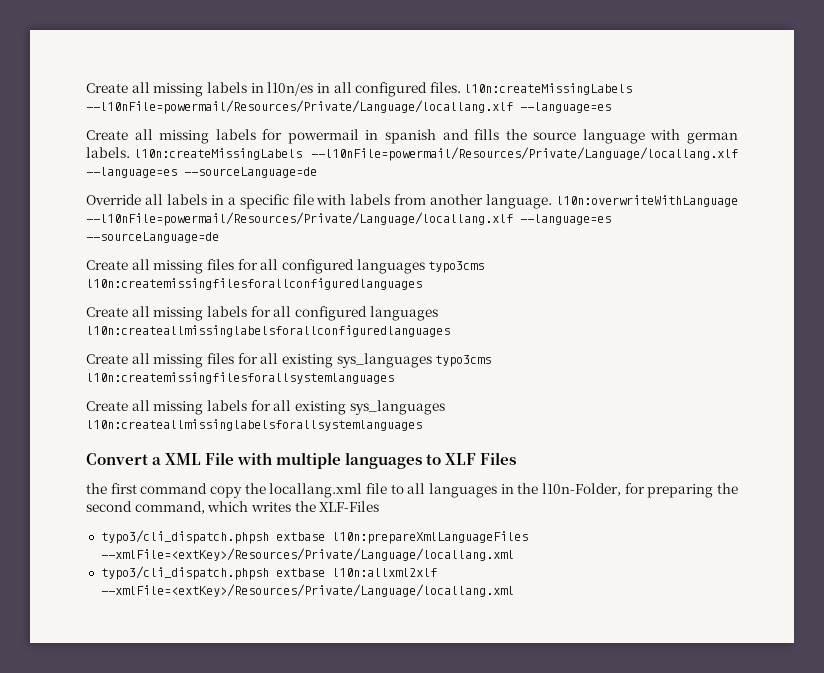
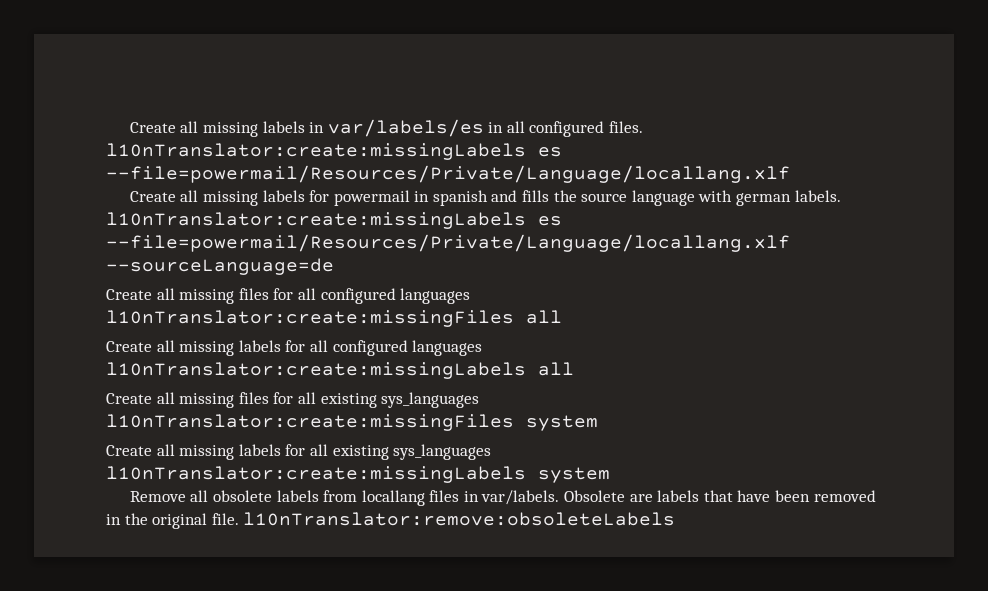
- Create all missing labels in l10n/es in all configured files. l10n:createMissingLabels --l10nFile=powermail/Resources/Private/Language/locallang.xlf --language=es
+ Create all missing labels in var/labels/es in all configured files. l10nTranslator:create:missingLabels es --file=powermail/Resources/Private/Language/locallang.xlf
- Create all missing labels for powermail in spanish and fills the source language with german labels. l10n:createMissingLabels --l10nFile=powermail/Resources/Private/Language/locallang.xlf --language=es --sourceLanguage=de
- Override all labels in a specific file with labels from another language. l10n:overwriteWithLanguage --l10nFile=powermail/Resources/Private/Language/locallang.xlf --language=es --sourceLanguage=de
+ Create all missing labels for powermail in spanish and fills the source language with german labels. l10nTranslator:create:missingLabels es --file=powermail/Resources/Private/Language/locallang.xlf --sourceLanguage=de
- Create all missing files for all configured languages typo3cms l10n:createmissingfilesforallconfiguredlanguages
+ Create all missing files for all configured languages l10nTranslator:create:missingFiles all
- Create all missing labels for all configured languages l10n:createallmissinglabelsforallconfiguredlanguages
+ Create all missing labels for all configured languages l10nTranslator:create:missingLabels all
- Create all missing files for all existing sys_languages typo3cms l10n:createmissingfilesforallsystemlanguages
+ Create all missing files for all existing sys_languages l10nTranslator:create:missingFiles system
- Create all missing labels for all existing sys_languages l10n:createallmissinglabelsforallsystemlanguages
- Convert a XML File with multiple languages to XLF Files
- the first command copy the locallang.xml file to all languages in the l10n-Folder, for preparing the second command, which writes the XLF-Files
- typo3/cli_dispatch.phpsh extbase l10n:prepareXmlLanguageFiles --xmlFile=<extKey>/Resources/Private/Language/locallang.xml
- typo3/cli_dispatch.phpsh extbase l10n:allxml2xlf --xmlFile=<extKey>/Resources/Private/Language/locallang.xml
+ Create all missing labels for all existing sys_languages l10nTranslator:create:missingLabels system
+ Remove all obsolete labels from locallang files in var/labels. Obsolete are labels that have been removed in the original file. l10nTranslator:remove:obsoleteLabels

